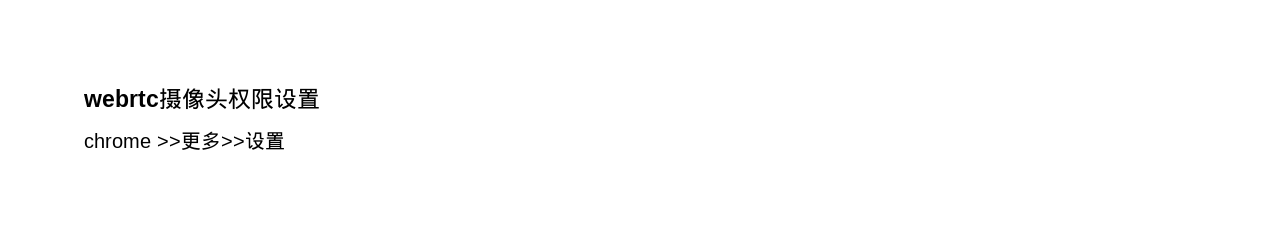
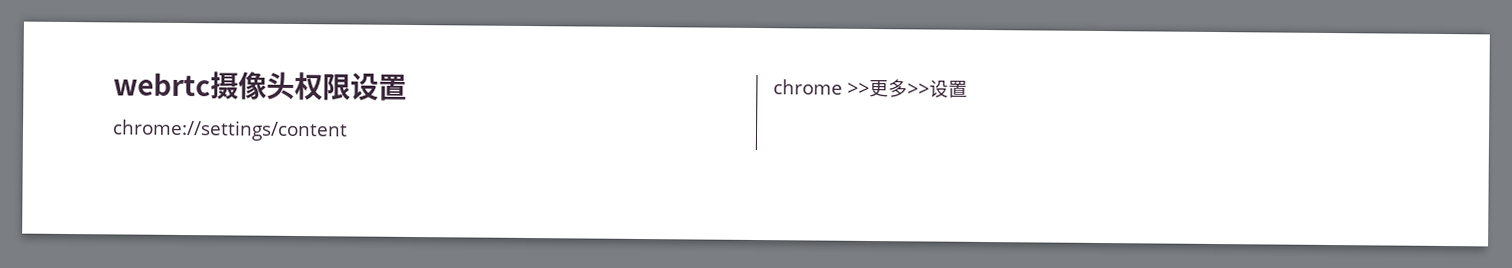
+ chrome://settings/content

